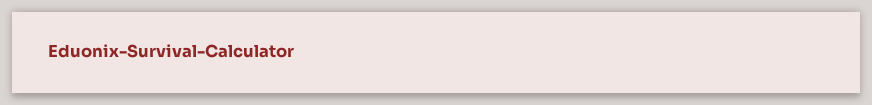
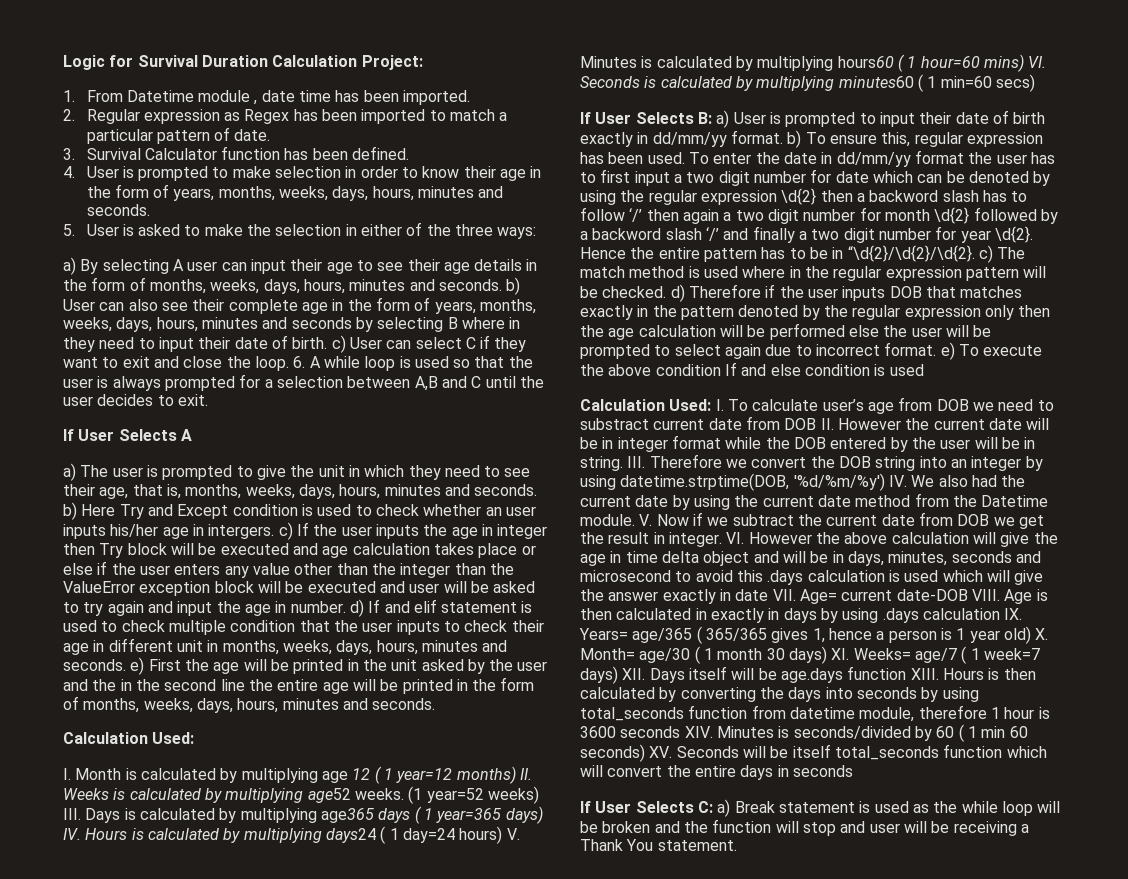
- Eduonix-Survival-Calculator
+ Logic for Survival Duration Calculation Project:
+ 1. From Datetime module , date time has been imported.
+ 2. Regular expression as Regex has been imported to match a particular pattern of date.
+ 3. Survival Calculator function has been defined.
+ 4. User is prompted to make selection in order to know their age in the form of years, months, weeks, days, hours, minutes and seconds.
+ 5. User is asked to make the selection in either of the three ways:
+ a) By selecting A user can input their age to see their age details in the form of months, weeks, days, hours, minutes and seconds. b) User can also see their complete age in the form of years, months, weeks, days, hours, minutes and seconds by selecting B where in they need to input their date of birth. c) User can select C if they want to exit and close the loop. 6. A while loop is used so that the user is always prompted for a selection between A,B and C until the user decides to exit.
+ If User Selects A
+ a) The user is prompted to give the unit in which they need to see their age, that is, months, weeks, days, hours, minutes and seconds. b) Here Try and Except condition is used to check whether an user inputs his/her age in intergers. c) If the user inputs the age in integer then Try block will be executed and age calculation takes place or else if the user enters any value other than the integer than the ValueError exception block will be executed and user will be asked to try again and input the age in number. d) If and elif statement is used to check multiple condition that the user inputs to check their age in different unit in months, weeks, days, hours, minutes and seconds. e) First the age will be printed in the unit asked by the user and the in the second line the entire age will be printed in the form of months, weeks, days, hours, minutes and seconds.
+ Calculation Used:
+ I. Month is calculated by multiplying age 12 ( 1 year=12 months) II. Weeks is calculated by multiplying age52 weeks. (1 year=52 weeks) III. Days is calculated by multiplying age365 days ( 1 year=365 days) IV. Hours is calculated by multiplying days24 ( 1 day=24 hours) V. Minutes is calculated by multiplying hours60 ( 1 hour=60 mins) VI. Seconds is calculated by multiplying minutes60 ( 1 min=60 secs)
+ If User Selects B: a) User is prompted to input their date of birth exactly in dd/mm/yy format. b) To ensure this, regular expression has been used. To enter the date in dd/mm/yy format the user has to first input a two digit number for date which can be denoted by using the regular expression \d{2} then a backword slash has to follow ‘/’ then again a two digit number for month \d{2} followed by a backword slash ‘/’ and finally a two digit number for year \d{2}. Hence the entire pattern has to be in “\d{2}/\d{2}/\d{2}. c) The match method is used where in the regular expression pattern will be checked. d) Therefore if the user inputs DOB that matches exactly in the pattern denoted by the regular expression only then the age calculation will be performed else the user will be prompted to select again due to incorrect format. e) To execute the above condition If and else condition is used
+ Calculation Used: I. To calculate user’s age from DOB we need to substract current date from DOB II. However the current date will be in integer format while the DOB entered by the user will be in string. III. Therefore we convert the DOB string into an integer by using datetime.strptime(DOB, '%d/%m/%y') IV. We also had the current date by using the current date method from the Datetime module. V. Now if we subtract the current date from DOB we get the result in integer. VI. However the above calculation will give the age in time delta object and will be in days, minutes, seconds and microsecond to avoid this .days calculation is used which will give the answer exactly in date VII. Age= current date-DOB VIII. Age is then calculated in exactly in days by using .days calculation IX. Years= age/365 ( 365/365 gives 1, hence a person is 1 year old) X. Month= age/30 ( 1 month 30 days) XI. Weeks= age/7 ( 1 week=7 days) XII. Days itself will be age.days function XIII. Hours is then calculated by converting the days into seconds by using total_seconds function from datetime module, therefore 1 hour is 3600 seconds XIV. Minutes is seconds/divided by 60 ( 1 min 60 seconds) XV. Seconds will be itself total_seconds function which will convert the entire days in seconds
+ If User Selects C: a) Break statement is used as the while loop will be broken and the function will stop and user will be receiving a Thank You statement.

